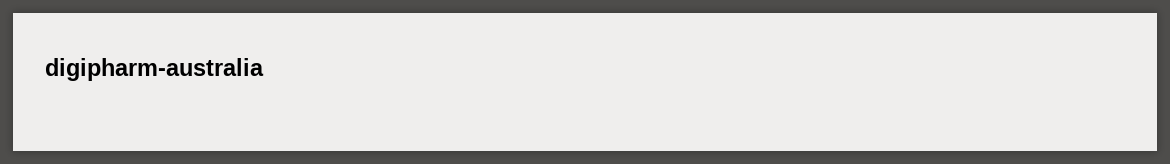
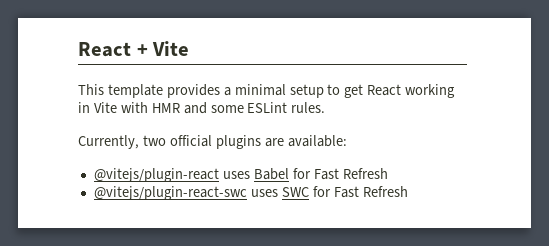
- digipharm-australia
+ React + Vite
+ This template provides a minimal setup to get React working in Vite with HMR and some ESLint rules.
+ Currently, two official plugins are available:
+ @vitejs/plugin-react uses Babel for Fast Refresh
+ @vitejs/plugin-react-swc uses SWC for Fast Refresh

